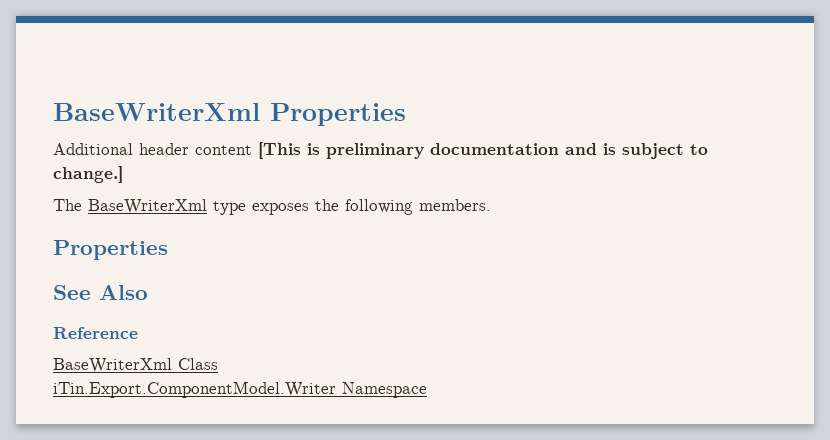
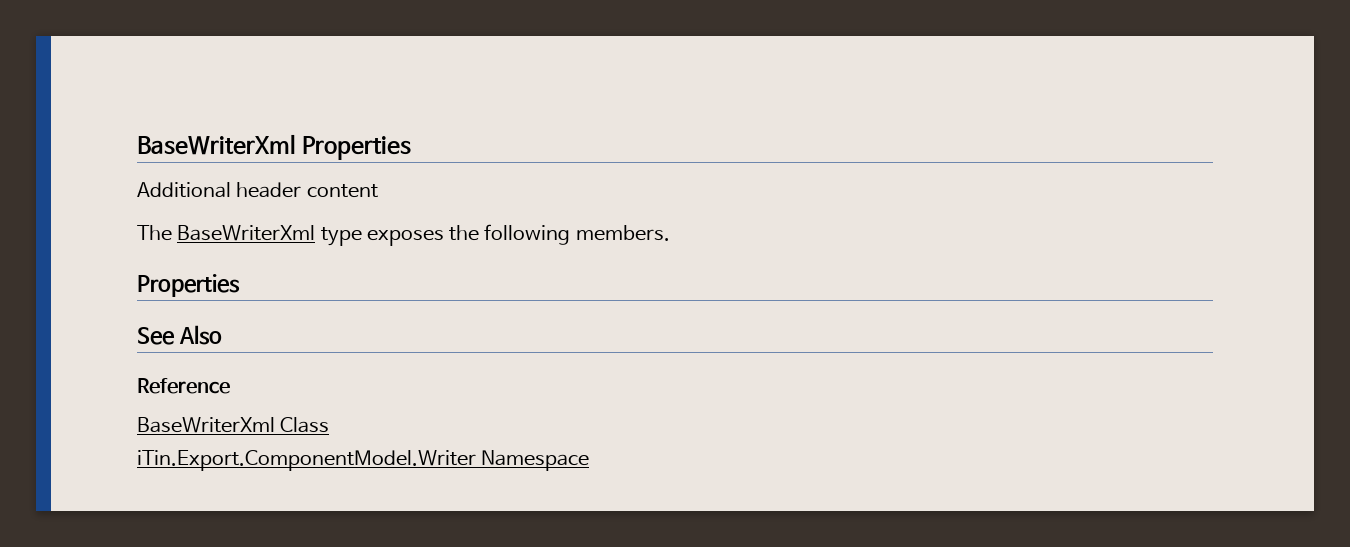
- Additional header content [This is preliminary documentation and is subject to change.]
+ Additional header content

